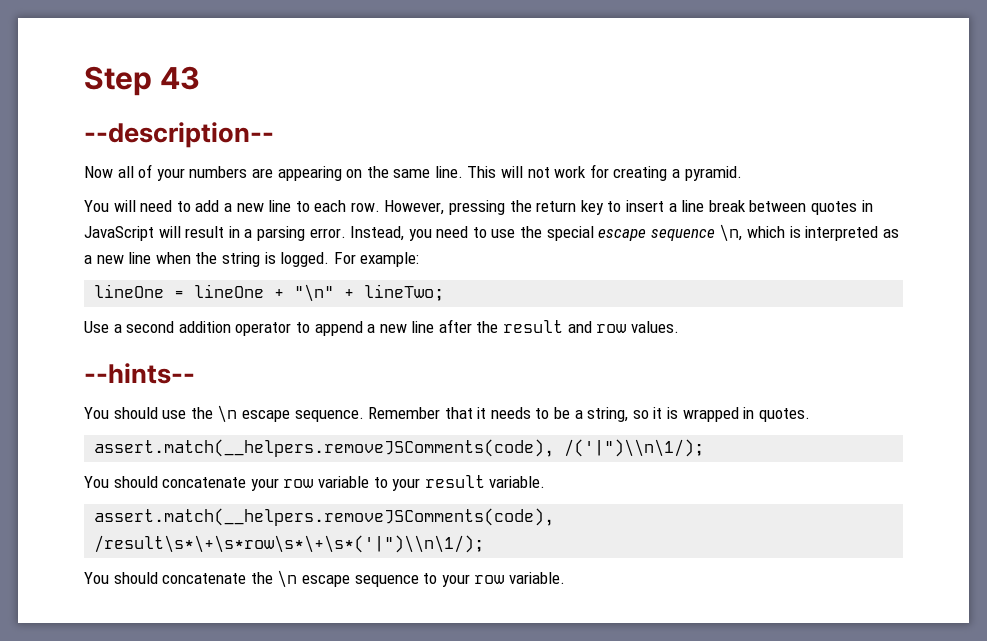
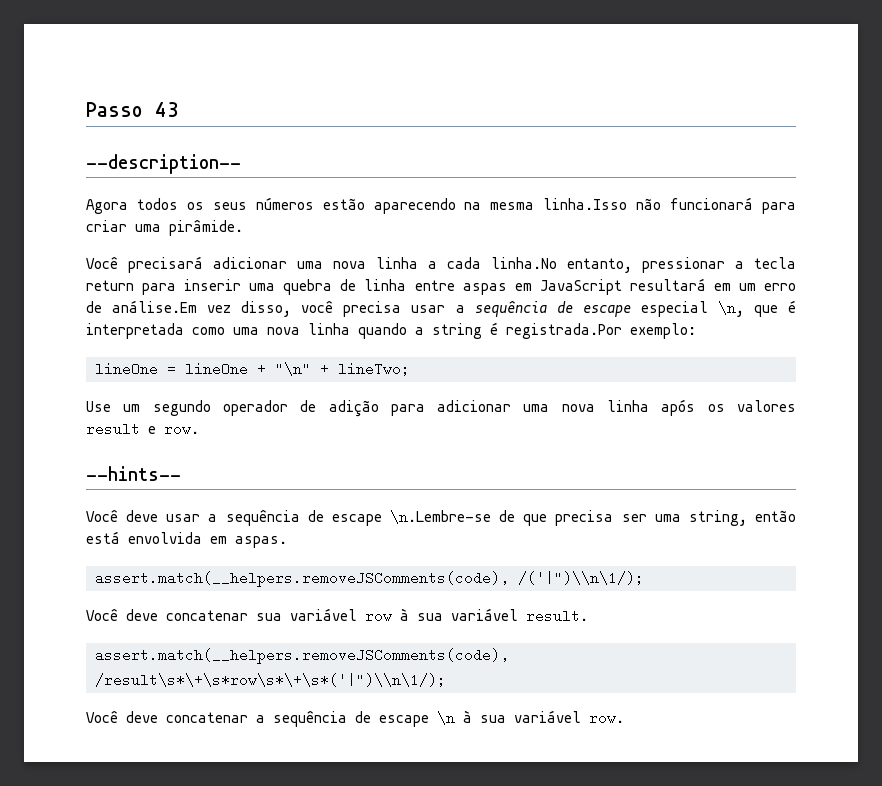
- Step 43
+ Passo 43
- Now all of your numbers are appearing on the same line. This will not work for creating a pyramid.
- You will need to add a new line to each row. However, pressing the return key to insert a line break between quotes in JavaScript will result in a parsing error. Instead, you need to use the special escape sequence \n, which is interpreted as a new line when the string is logged. For example:
+ Agora todos os seus números estão aparecendo na mesma linha.Isso não funcionará para criar uma pirâmide.
+ Você precisará adicionar uma nova linha a cada linha.No entanto, pressionar a tecla return para inserir uma quebra de linha entre aspas em JavaScript resultará em um erro de análise.Em vez disso, você precisa usar a sequência de escape especial \n, que é interpretada como uma nova linha quando a string é registrada.Por exemplo:
- Use a second addition operator to append a new line after the result and row values.
+ Use um segundo operador de adição para adicionar uma nova linha após os valores result e row.
  --hints--
- You should use the \n escape sequence. Remember that it needs to be a string, so it is wrapped in quotes.
+ Você deve usar a sequência de escape \n.Lembre-se de que precisa ser uma string, então está envolvida em aspas.
  assert.match(__helpers.removeJSComments(code), /('|")\\n\1/);
- You should concatenate your row variable to your result variable.
+ Você deve concatenar sua variável row à sua variável result.
  assert.match(__helpers.removeJSComments(code), /result\s*\+\s*row\s*\+\s*('|")\\n\1/);
- You should concatenate the \n escape sequence to your row variable.
+ Você deve concatenar a sequência de escape \n à sua variável row.

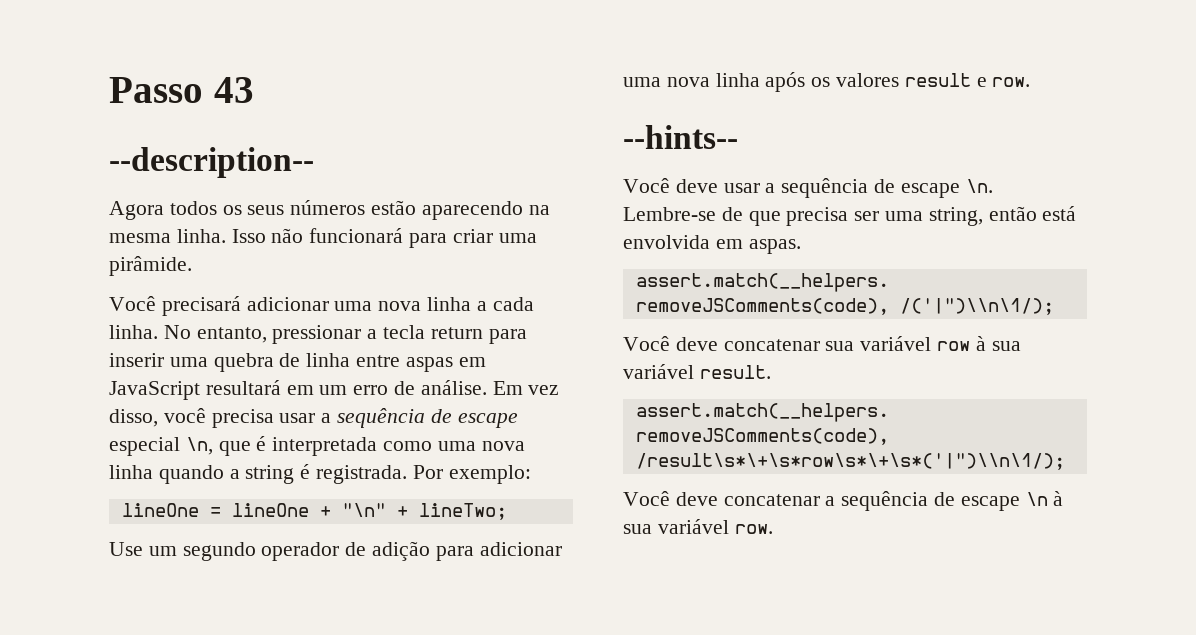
- Agora todos os seus números estão aparecendo na mesma linha.Isso não funcionará para criar uma pirâmide.
+ Agora todos os seus números estão aparecendo na mesma linha. Isso não funcionará para criar uma pirâmide.
- Você precisará adicionar uma nova linha a cada linha.No entanto, pressionar a tecla return para inserir uma quebra de linha entre aspas em JavaScript resultará em um erro de análise.Em vez disso, você precisa usar a sequência de escape especial \n, que é interpretada como uma nova linha quando a string é registrada.Por exemplo:
+ Você precisará adicionar uma nova linha a cada linha. No entanto, pressionar a tecla return para inserir uma quebra de linha entre aspas em JavaScript resultará em um erro de análise. Em vez disso, você precisa usar a sequência de escape especial \n, que é interpretada como uma nova linha quando a string é registrada. Por exemplo:
- Você deve usar a sequência de escape \n.Lembre-se de que precisa ser uma string, então está envolvida em aspas.
+ Você deve usar a sequência de escape \n. Lembre-se de que precisa ser uma string, então está envolvida em aspas.

